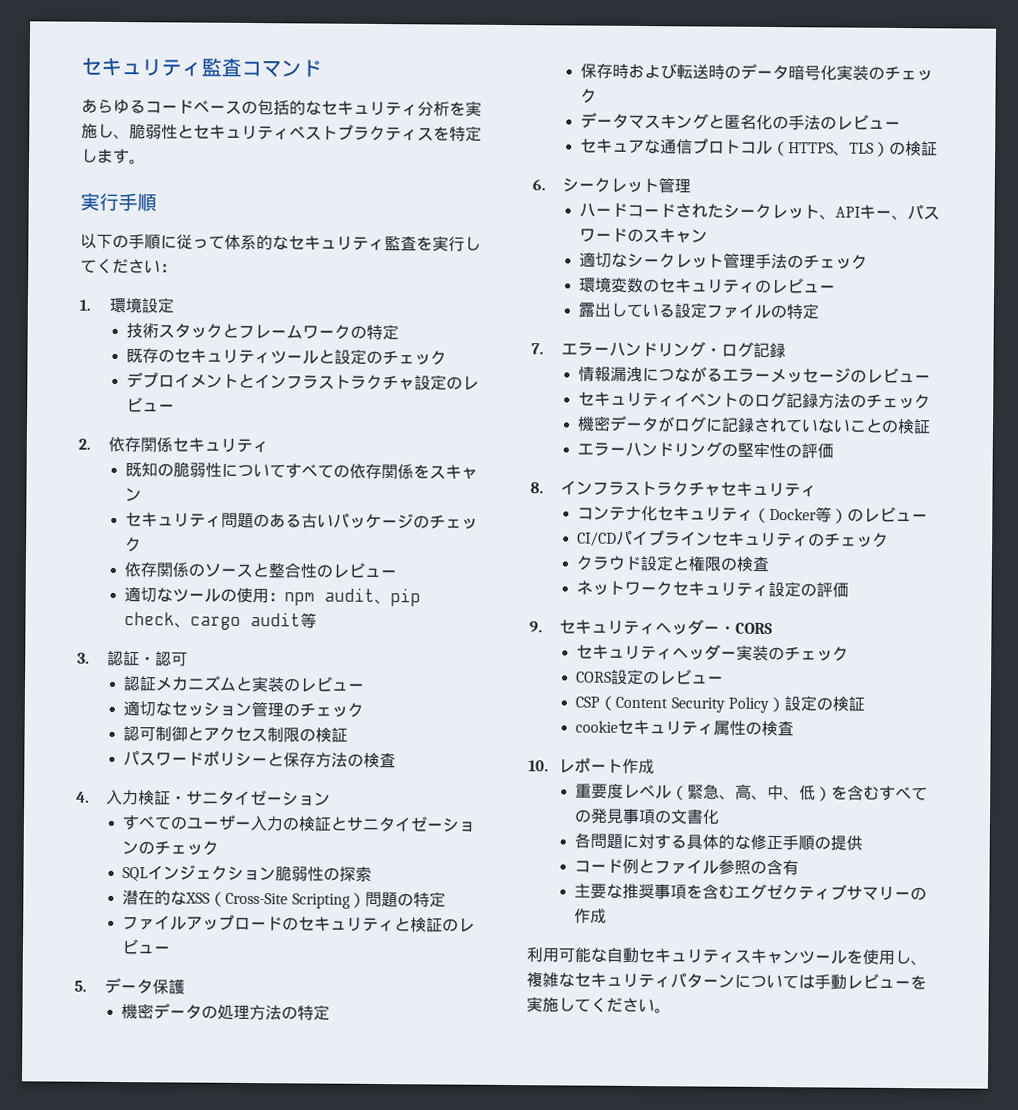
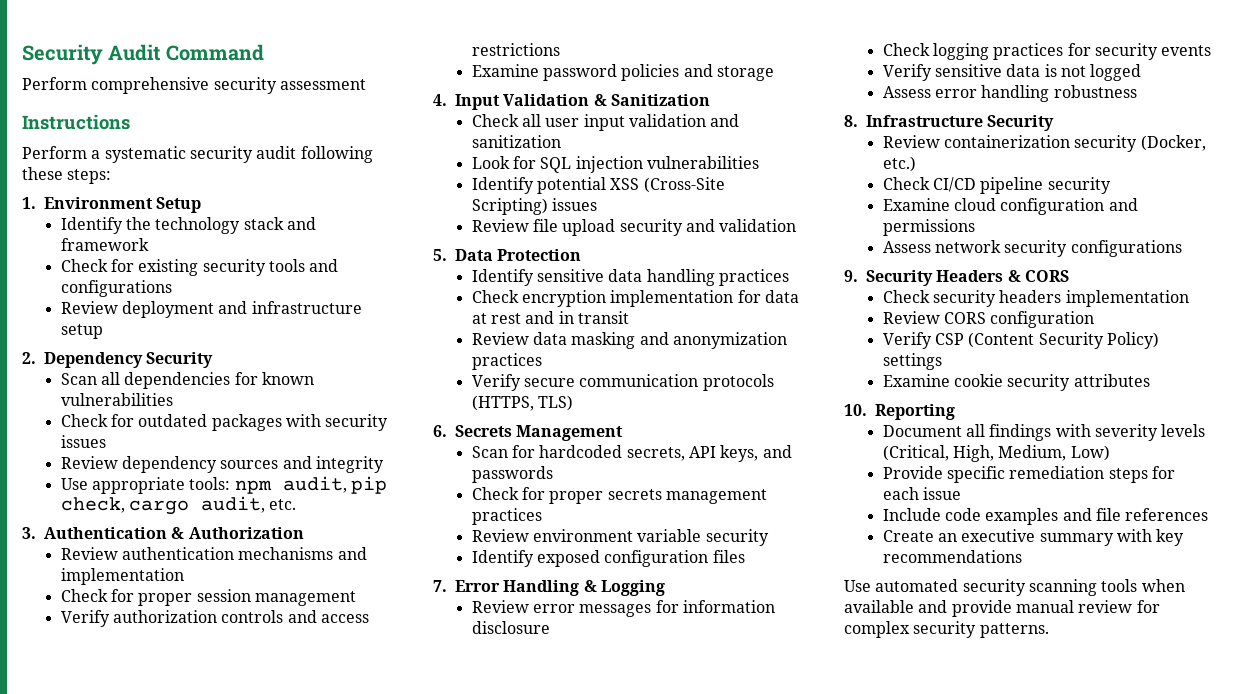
- セキュリティ監査コマンド
- あらゆるコードベースの包括的なセキュリティ分析を実施し、脆弱性とセキュリティベストプラクティスを特定します。
- 実行手順
- 以下の手順に従って体系的なセキュリティ監査を実行してください：
- 1.環境設定
- 技術スタックとフレームワークの特定
- 既存のセキュリティツールと設定のチェック
- デプロイメントとインフラストラクチャ設定のレビュー
- 2.依存関係セキュリティ
- 既知の脆弱性についてすべての依存関係をスキャン
- セキュリティ問題のある古いパッケージのチェック
- 依存関係のソースと整合性のレビュー
- 適切なツールの使用：npm audit、pip check、cargo audit等
- 3.認証・認可
- 認証メカニズムと実装のレビュー
- 適切なセッション管理のチェック
- 認可制御とアクセス制限の検証
- パスワードポリシーと保存方法の検査
- 4.入力検証・サニタイゼーション
- すべてのユーザー入力の検証とサニタイゼーションのチェック
- SQLインジェクション脆弱性の探索
- 潜在的なXSS（Cross-Site Scripting）問題の特定
- ファイルアップロードのセキュリティと検証のレビュー
- 5.データ保護
- 機密データの処理方法の特定
- 保存時および転送時のデータ暗号化実装のチェック
- データマスキングと匿名化の手法のレビュー
- セキュアな通信プロトコル（HTTPS、TLS）の検証
- 6.シークレット管理
- ハードコードされたシークレット、APIキー、パスワードのスキャン
- 適切なシークレット管理手法のチェック
- 環境変数のセキュリティのレビュー
- 露出している設定ファイルの特定
- 7.エラーハンドリング・ログ記録
- 情報漏洩につながるエラーメッセージのレビュー
- セキュリティイベントのログ記録方法のチェック
- 機密データがログに記録されていないことの検証
- エラーハンドリングの堅牢性の評価
- 8.インフラストラクチャセキュリティ
- コンテナ化セキュリティ（Docker等）のレビュー
- CI/CDパイプラインセキュリティのチェック
- クラウド設定と権限の検査
- ネットワークセキュリティ設定の評価
- 9.セキュリティヘッダー・CORS
- セキュリティヘッダー実装のチェック
- CORS設定のレビュー
- CSP（Content Security Policy）設定の検証
- cookieセキュリティ属性の検査
- 10.レポート作成
- 重要度レベル（緊急、高、中、低）を含むすべての発見事項の文書化
- 各問題に対する具体的な修正手順の提供
- コード例とファイル参照の含有
- 主要な推奨事項を含むエグゼクティブサマリーの作成
- 利用可能な自動セキュリティスキャンツールを使用し、複雑なセキュリティパターンについては手動レビューを実施してください。
+ Security Audit Command
+ Perform comprehensive security assessment
+ Instructions
+ Perform a systematic security audit following these steps:
+ 1. Environment Setup
+ Identify the technology stack and framework
+ Check for existing security tools and configurations
+ Review deployment and infrastructure setup
+ 2. Dependency Security
+ Scan all dependencies for known vulnerabilities
+ Check for outdated packages with security issues
+ Review dependency sources and integrity
+ Use appropriate tools: npm audit, pip check, cargo audit, etc.
+ 3. Authentication & Authorization
+ Review authentication mechanisms and implementation
+ Check for proper session management
+ Verify authorization controls and access restrictions
+ Examine password policies and storage
+ 4. Input Validation & Sanitization
+ Check all user input validation and sanitization
+ Look for SQL injection vulnerabilities
+ Identify potential XSS (Cross-Site Scripting) issues
+ Review file upload security and validation
+ 5. Data Protection
+ Identify sensitive data handling practices
+ Check encryption implementation for data at rest and in transit
+ Review data masking and anonymization practices
+ Verify secure communication protocols (HTTPS, TLS)
+ 6. Secrets Management
+ Scan for hardcoded secrets, API keys, and passwords
+ Check for proper secrets management practices
+ Review environment variable security
+ Identify exposed configuration files
+ 7. Error Handling & Logging
+ Review error messages for information disclosure
+ Check logging practices for security events
+ Verify sensitive data is not logged
+ Assess error handling robustness
+ 8. Infrastructure Security
+ Review containerization security (Docker, etc.)
+ Check CI/CD pipeline security
+ Examine cloud configuration and permissions
+ Assess network security configurations
+ 9. Security Headers & CORS
+ Check security headers implementation
+ Review CORS configuration
+ Verify CSP (Content Security Policy) settings
+ Examine cookie security attributes
+ 10. Reporting
+ Document all findings with severity levels (Critical, High, Medium, Low)
+ Provide specific remediation steps for each issue
+ Include code examples and file references
+ Create an executive summary with key recommendations
+ Use automated security scanning tools when available and provide manual review for complex security patterns.

